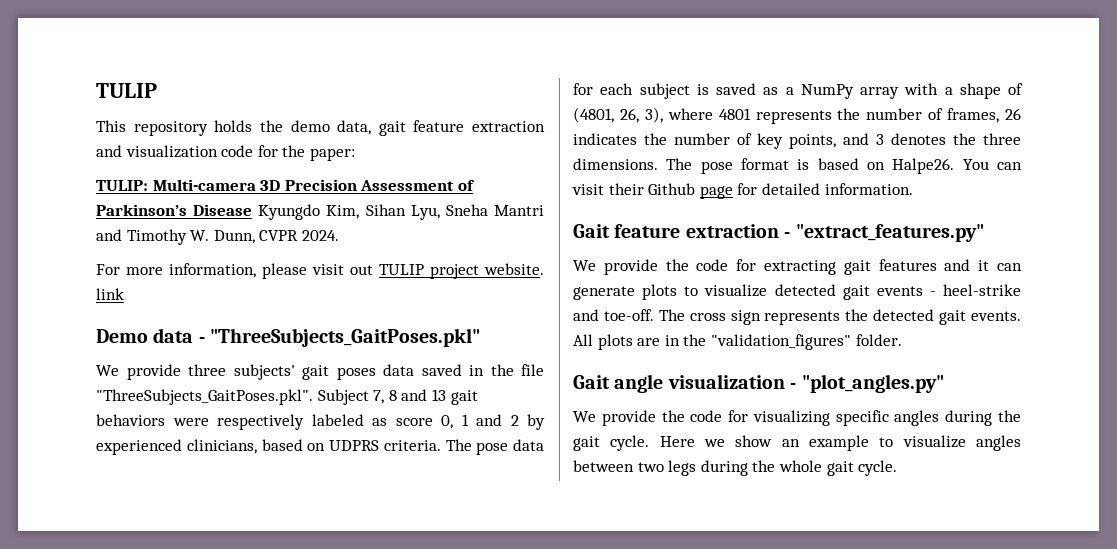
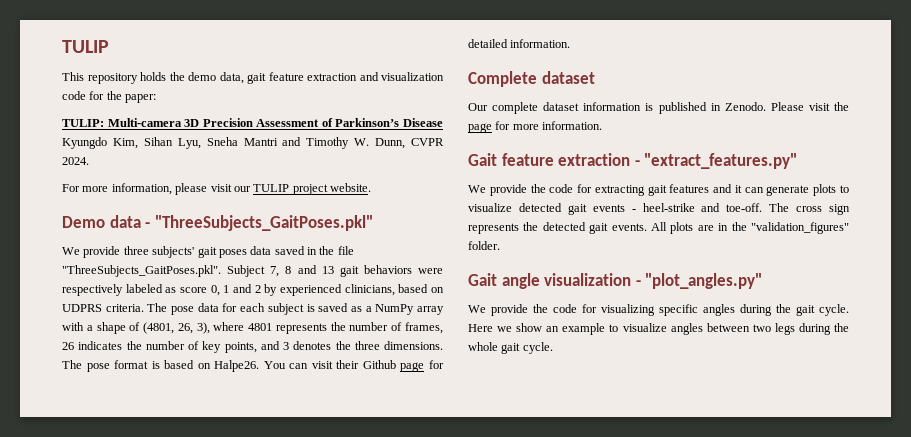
- For more information, please visit out TULIP project website. link
+ For more information, please visit our TULIP project website.
+ Complete dataset
+ Our complete dataset information is published in Zenodo. Please visit the page for more information.

